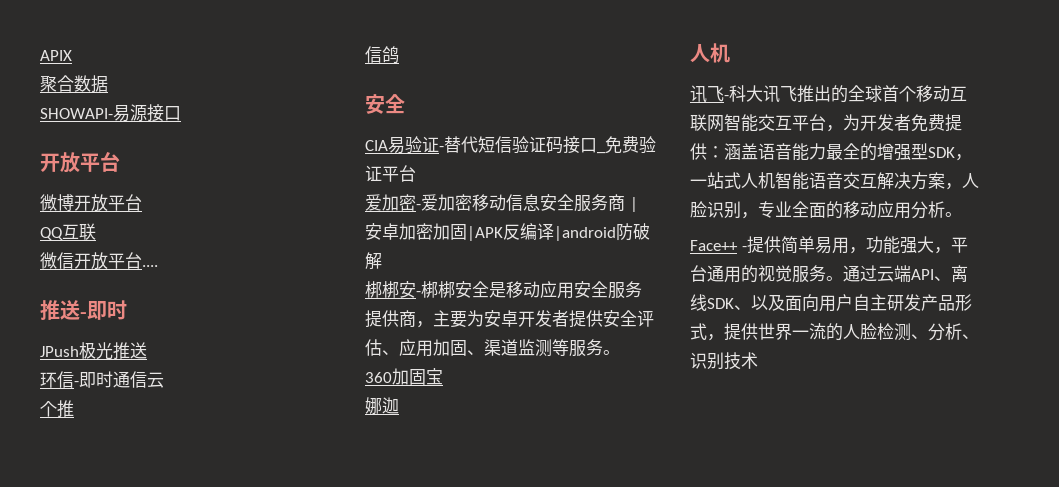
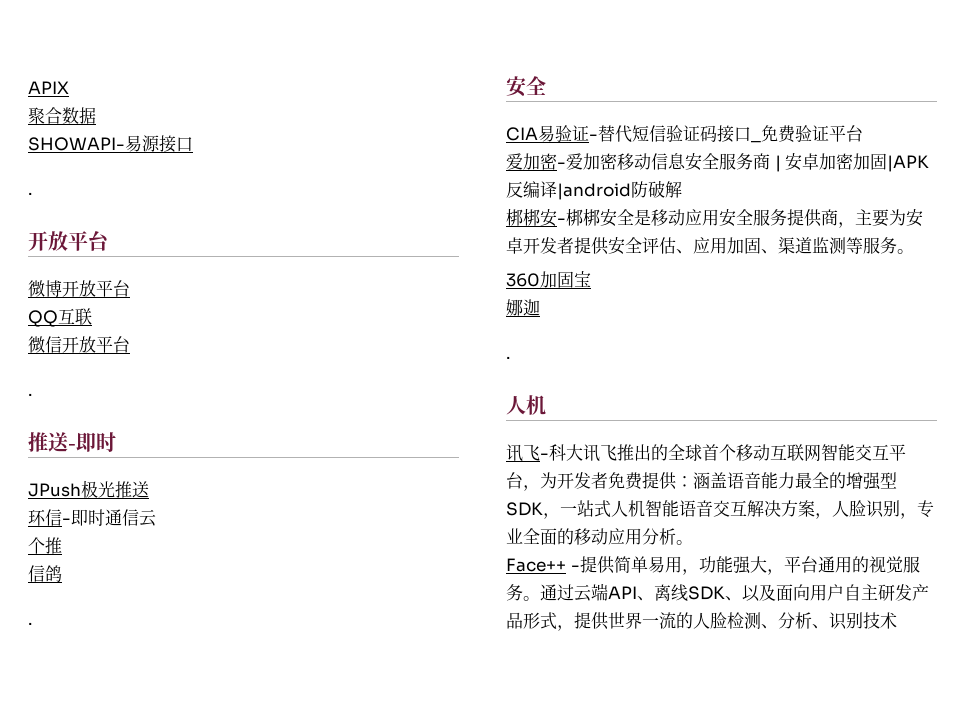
  SHOWAPI-易源接口
+ .
- 微信开放平台....
+ 微信开放平台
+ .
  信鸽
+ .
  娜迦
+ .

